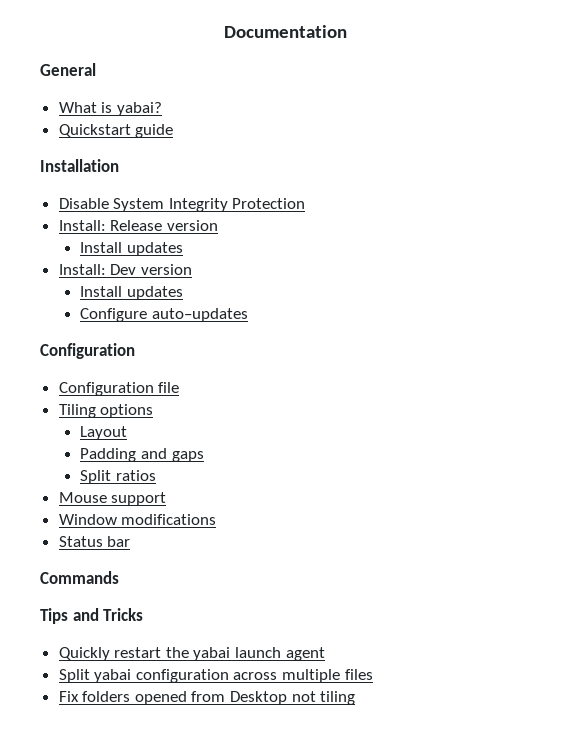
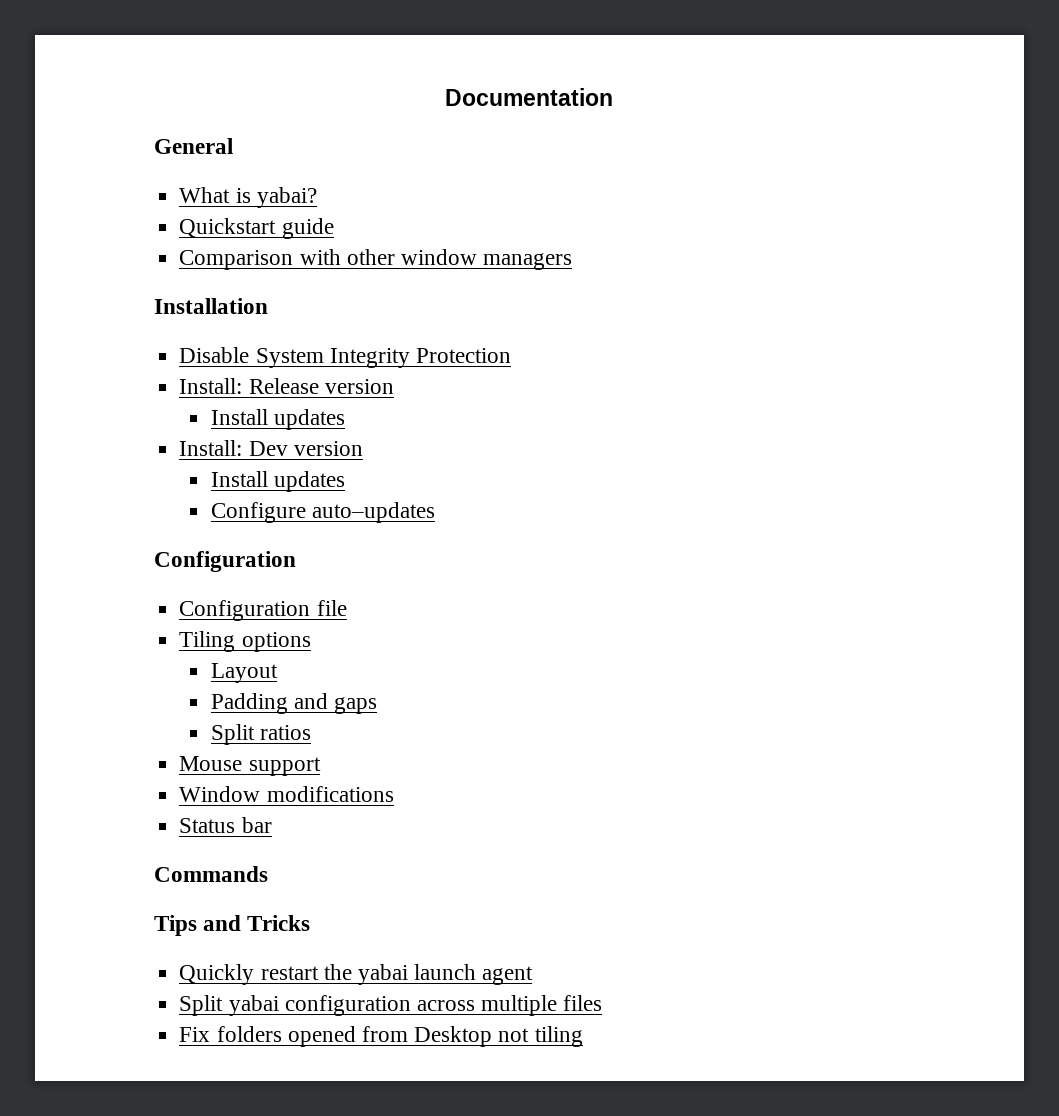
+ Comparison with other window managers

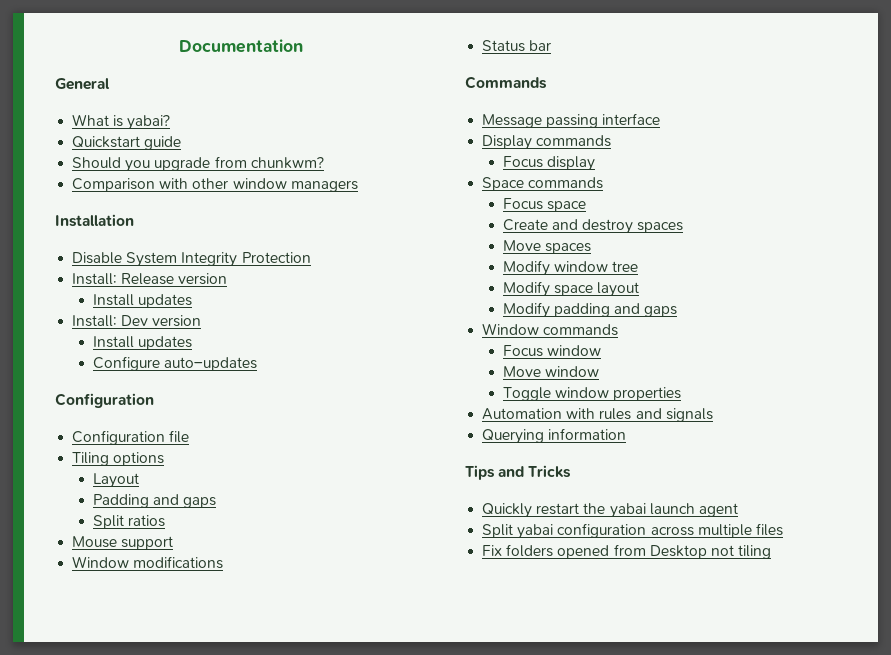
+ Should you upgrade from chunkwm?
+ Message passing interface
+ Display commands
+ Focus display
+ Space commands
+ Focus space
+ Create and destroy spaces
+ Move spaces
+ Modify window tree
+ Modify space layout
+ Modify padding and gaps
+ Window commands
+ Focus window
+ Move window
+ Toggle window properties
+ Automation with rules and signals
+ Querying information

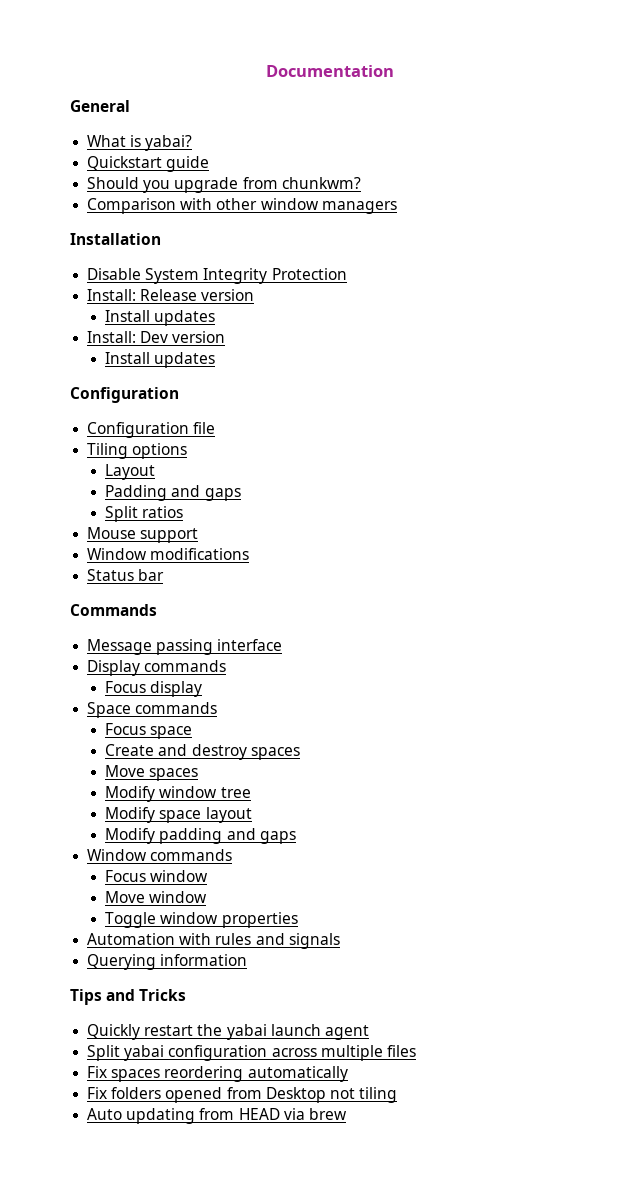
- Configure auto–updates
+ Fix spaces reordering automatically
+ Auto updating from HEAD via brew

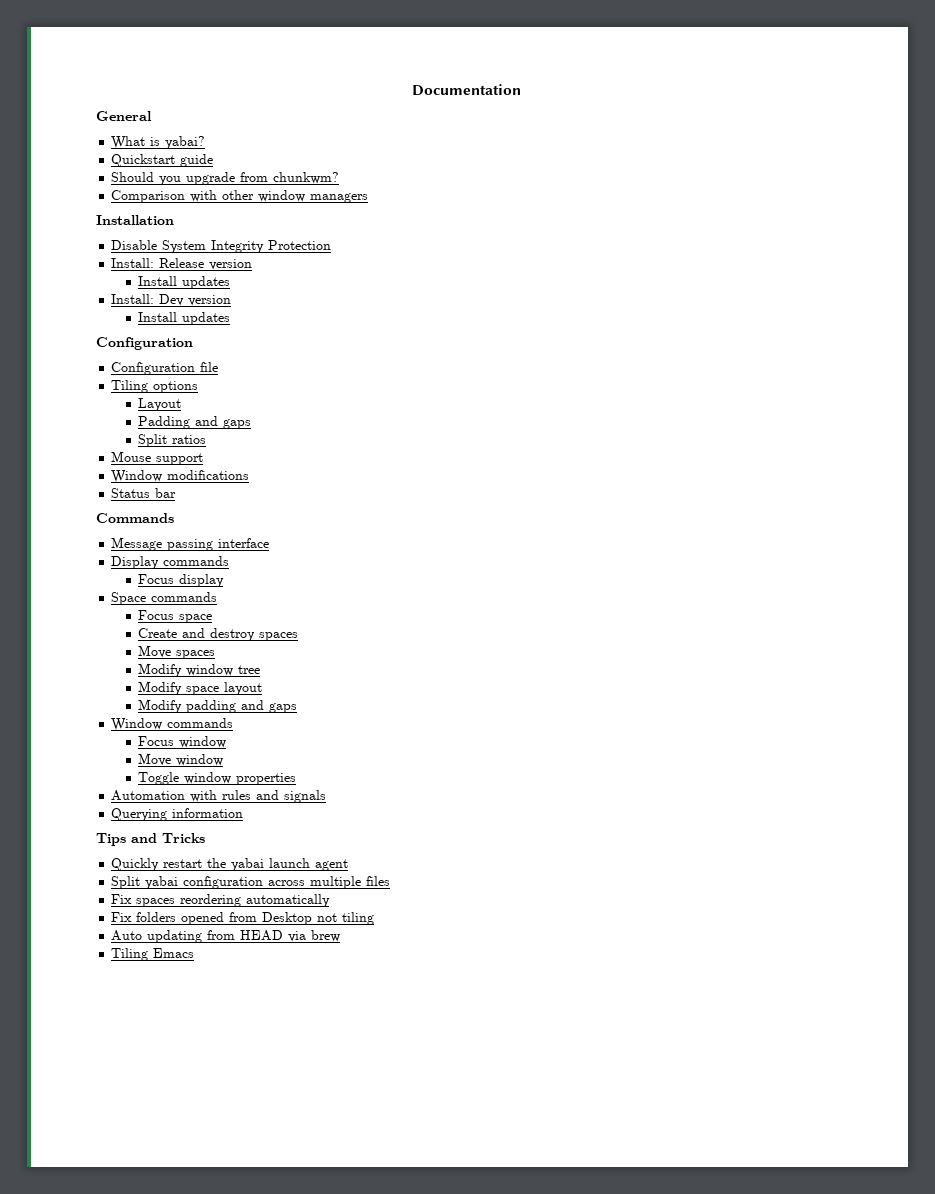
+ Tiling Emacs

